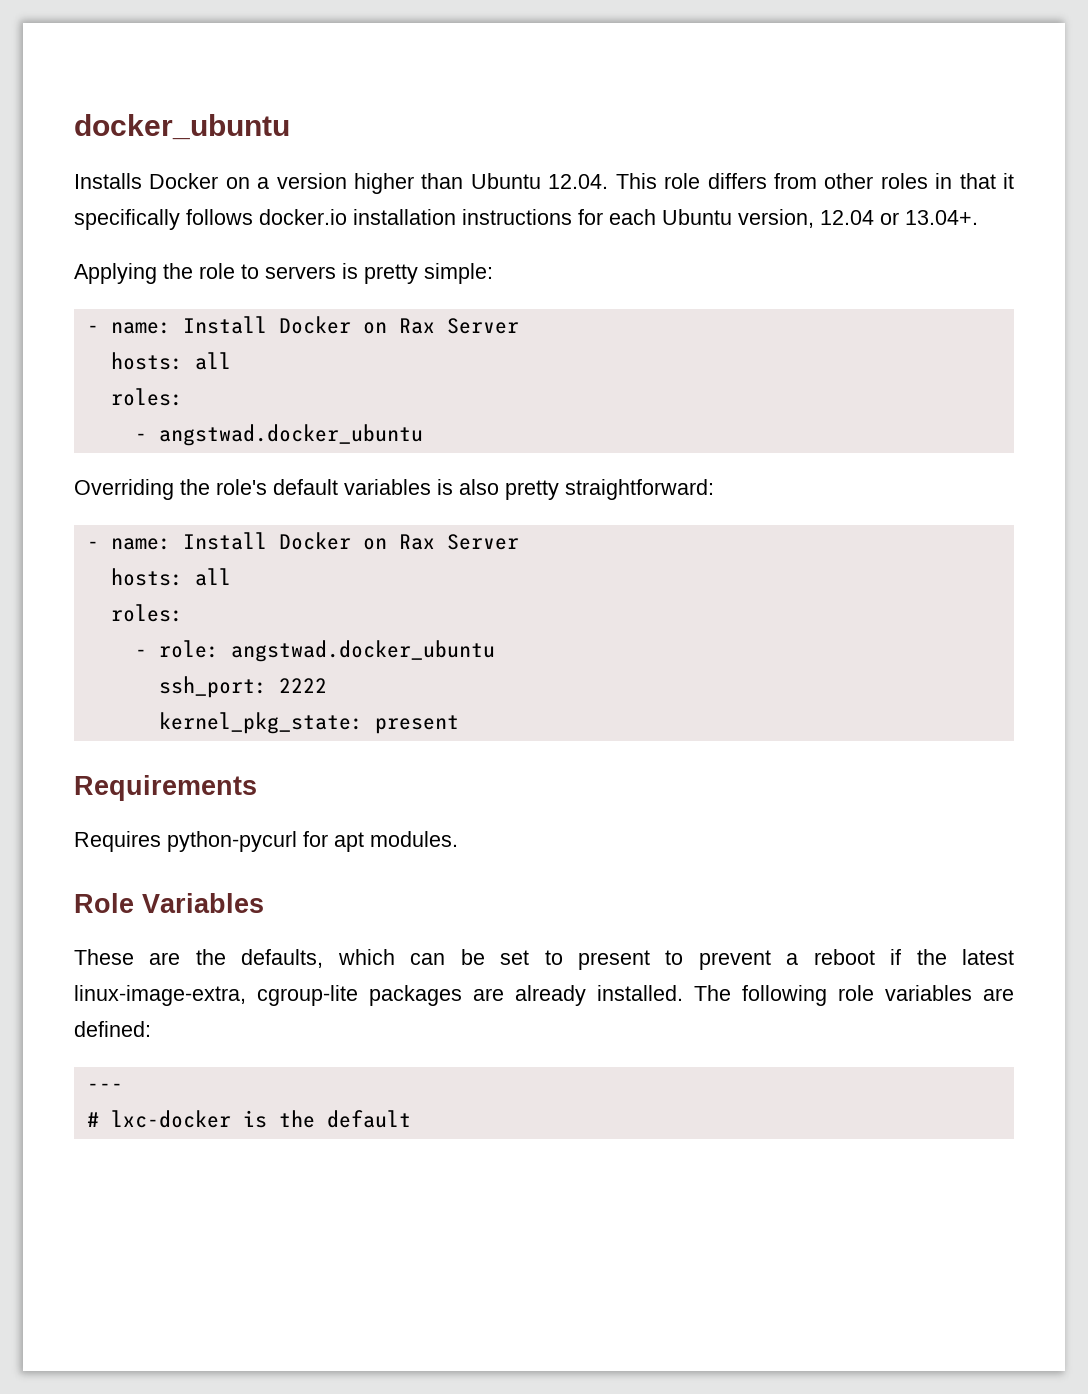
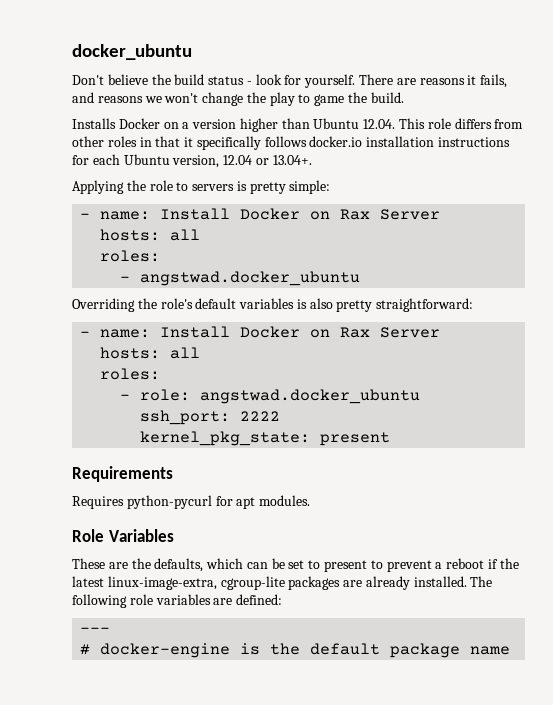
+ Don't believe the build status - look for yourself. There are reasons it fails, and reasons we won't change the play to game the build.
- # lxc-docker is the default
+ # docker-engine is the default package name

